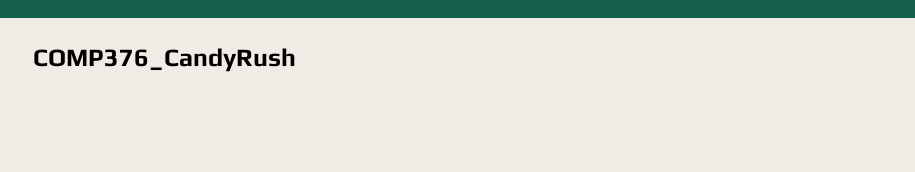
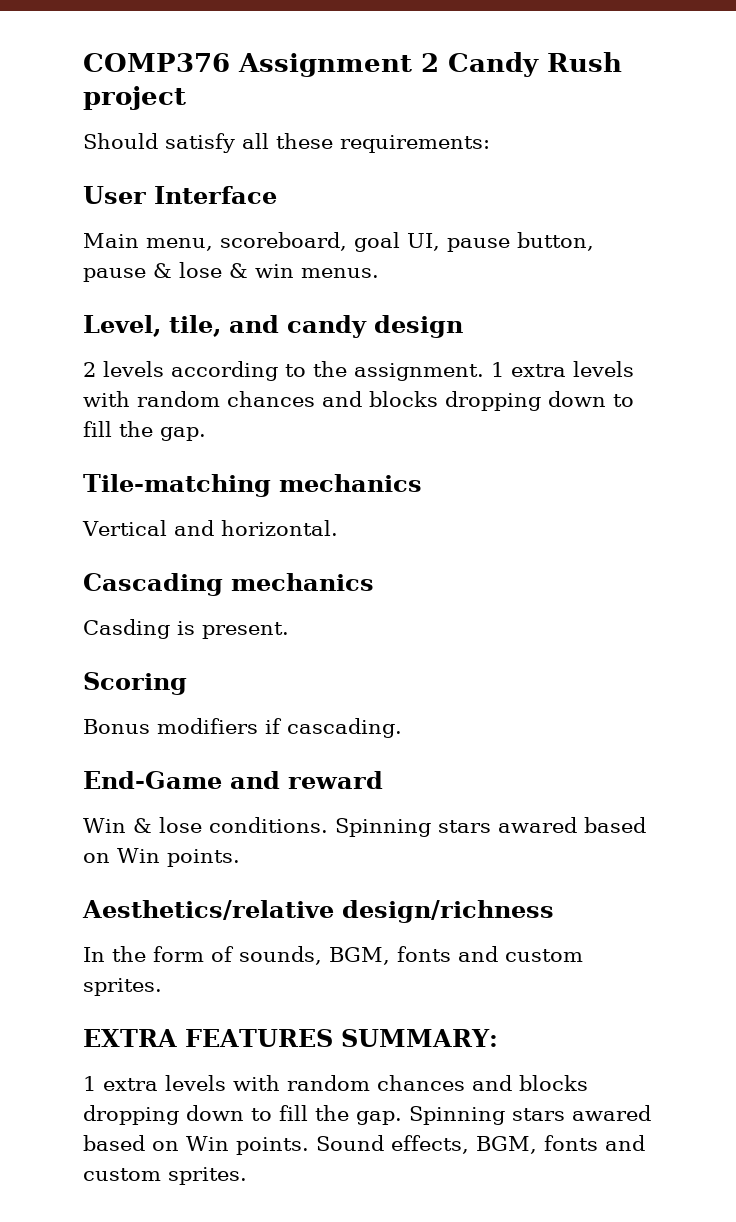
- COMP376_CandyRush
+ COMP376 Assignment 2 Candy Rush project
+ Should satisfy all these requirements:
+ User Interface
+ Main menu, scoreboard, goal UI, pause button, pause & lose & win menus.
+ Level, tile, and candy design
+ 2 levels according to the assignment. 1 extra levels with random chances and blocks dropping down to fill the gap.
+ Tile-matching mechanics
+ Vertical and horizontal.
+ Cascading mechanics
+ Casding is present.
+ Scoring
+ Bonus modifiers if cascading.
+ End-Game and reward
+ Win & lose conditions. Spinning stars awared based on Win points.
+ Aesthetics/relative design/richness
+ In the form of sounds, BGM, fonts and custom sprites.
+ EXTRA FEATURES SUMMARY:
+ 1 extra levels with random chances and blocks dropping down to fill the gap. Spinning stars awared based on Win points. Sound effects, BGM, fonts and custom sprites.

